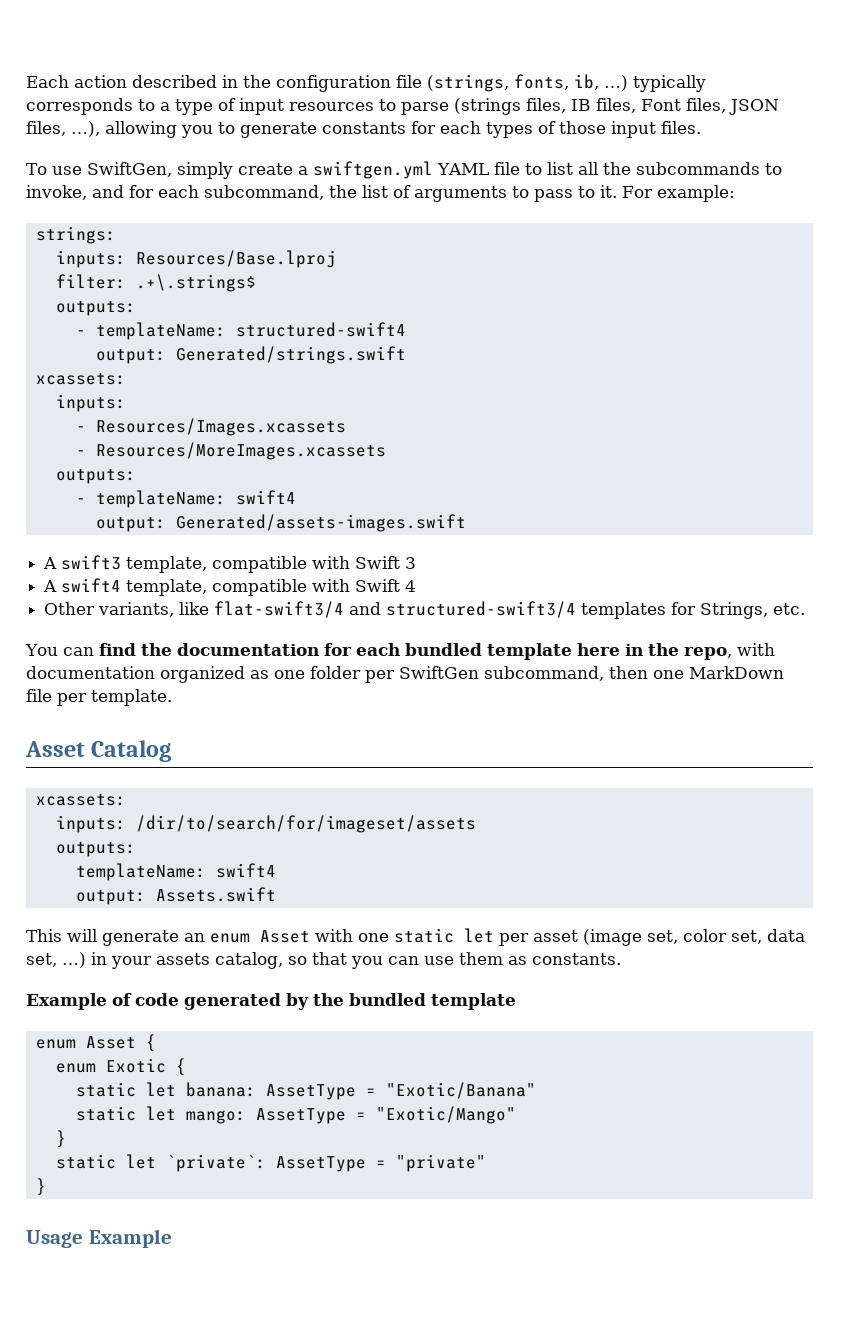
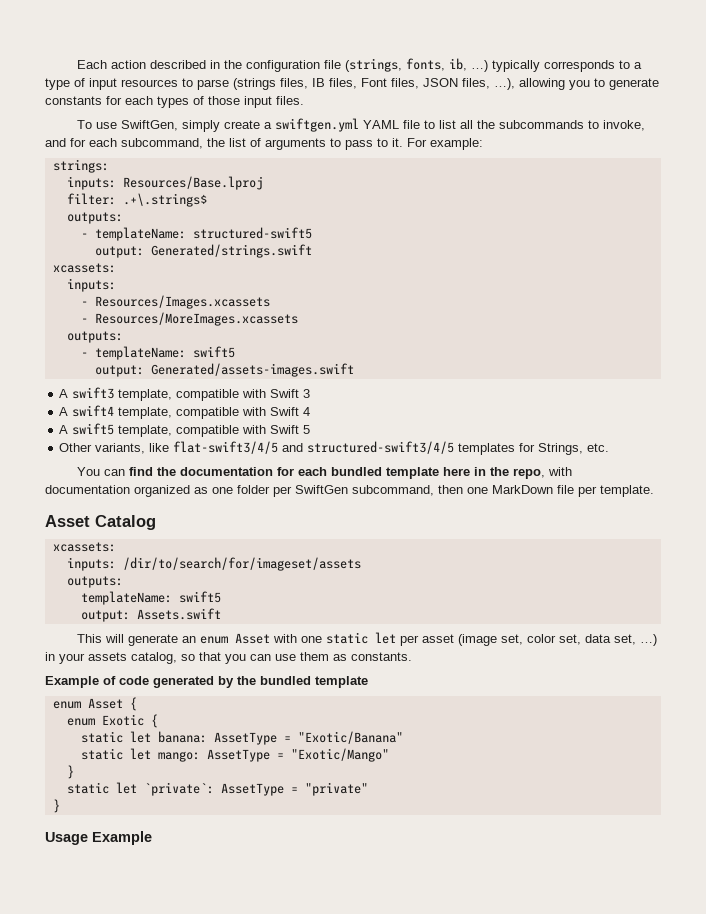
- - templateName: structured-swift4
+ - templateName: structured-swift5
- - templateName: swift4
+ - templateName: swift5
+ A swift5 template, compatible with Swift 5
- Other variants, like flat-swift3/4 and structured-swift3/4 templates for Strings, etc.
+ Other variants, like flat-swift3/4/5 and structured-swift3/4/5 templates for Strings, etc.
  inputs: /dir/to/search/for/imageset/assets
  outputs:
- templateName: swift4
+ templateName: swift5

